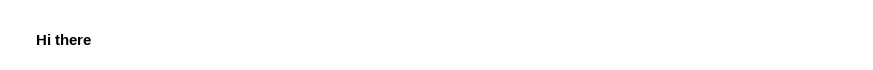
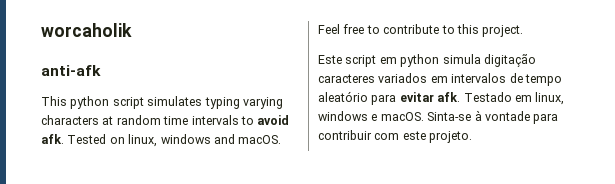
- Hi there
+ worcaholik
+ anti-afk
+ This python script simulates typing varying characters at random time intervals to avoid afk. Tested on linux, windows and macOS. Feel free to contribute to this project.
+ Este script em python simula digitação caracteres variados em intervalos de tempo aleatório para evitar afk. Testado em linux, windows e macOS. Sinta-se à vontade para contribuir com este projeto.

